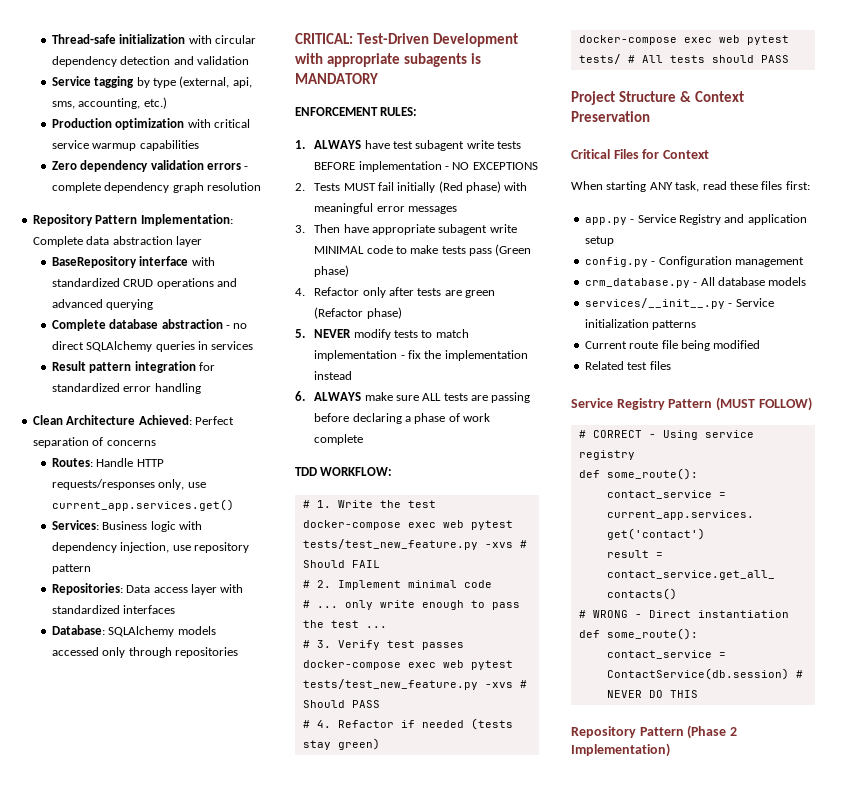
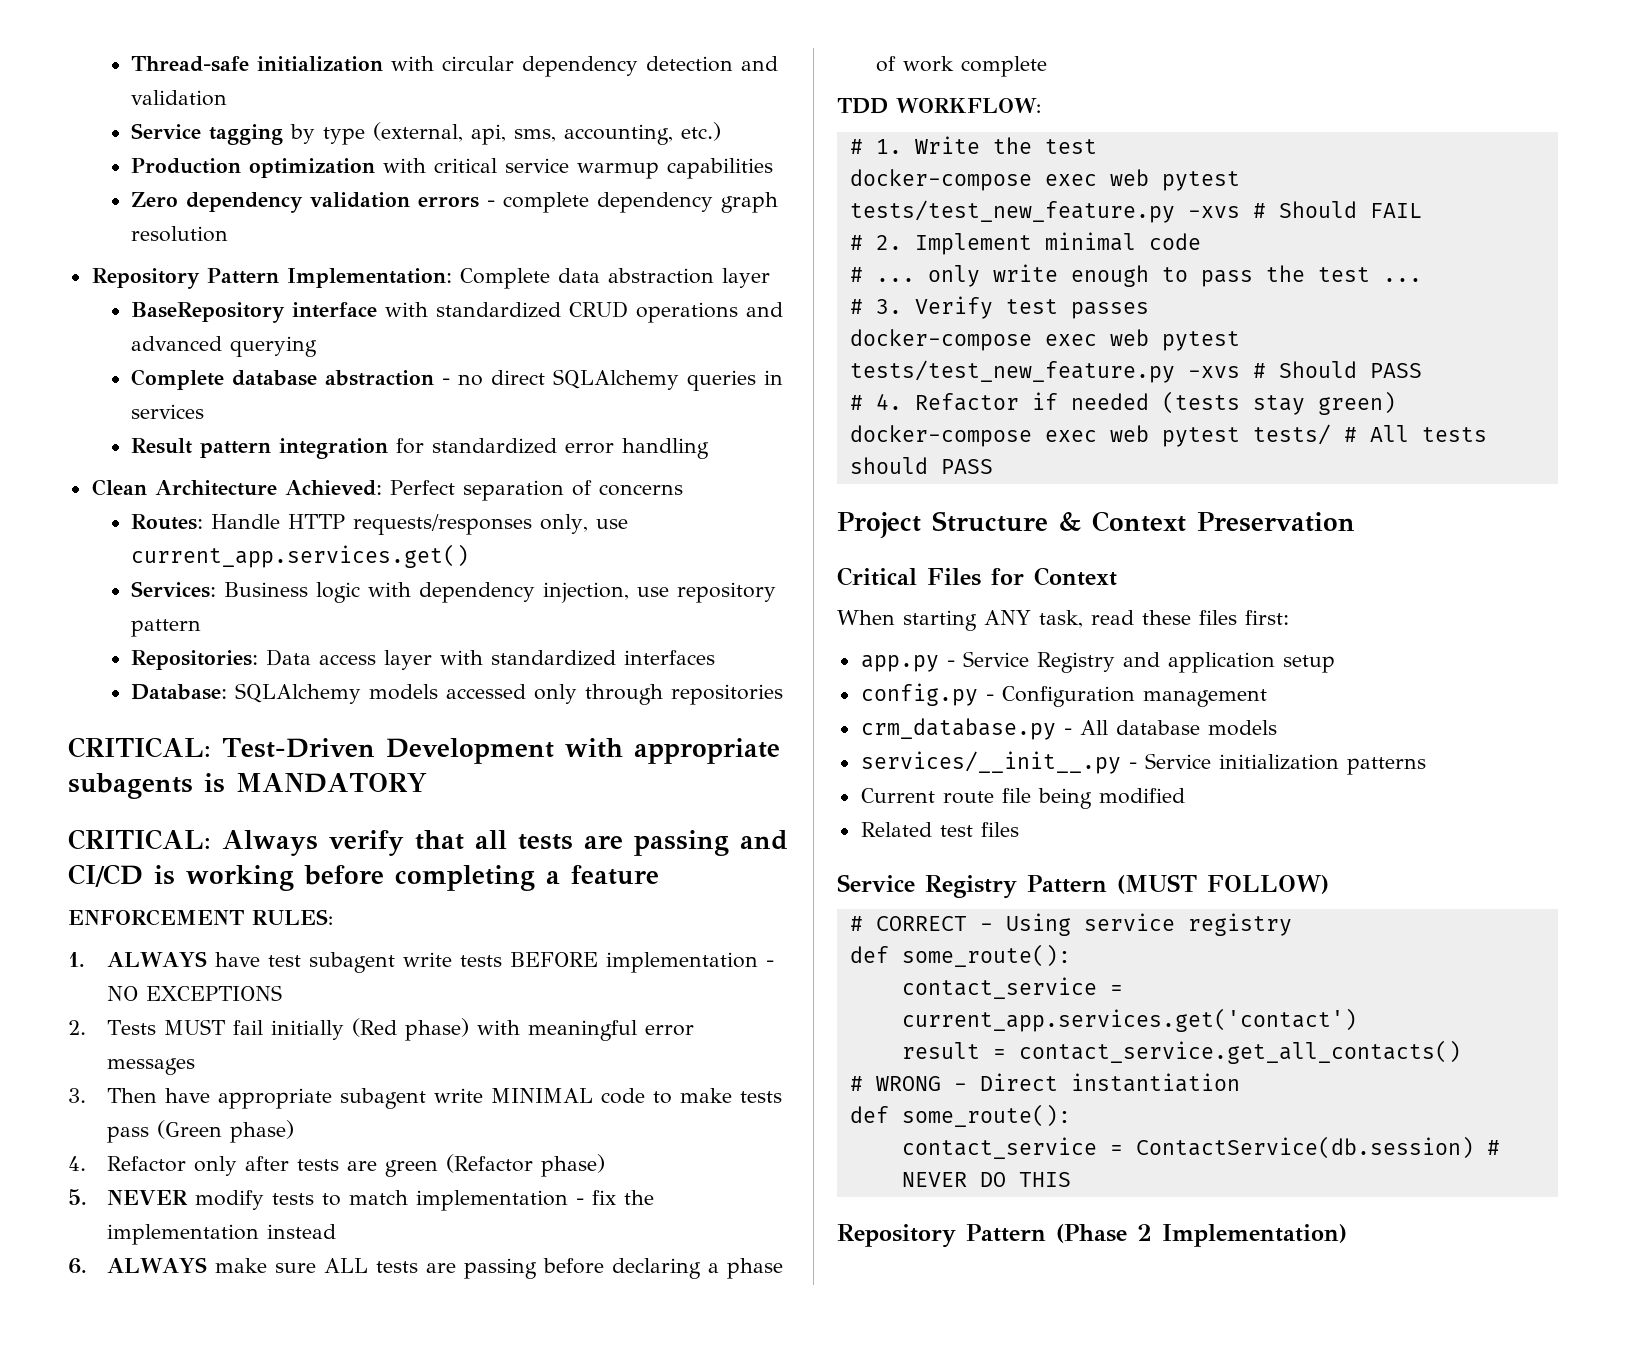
+ CRITICAL: Always verify that all tests are passing and CI/CD is working before completing a feature

